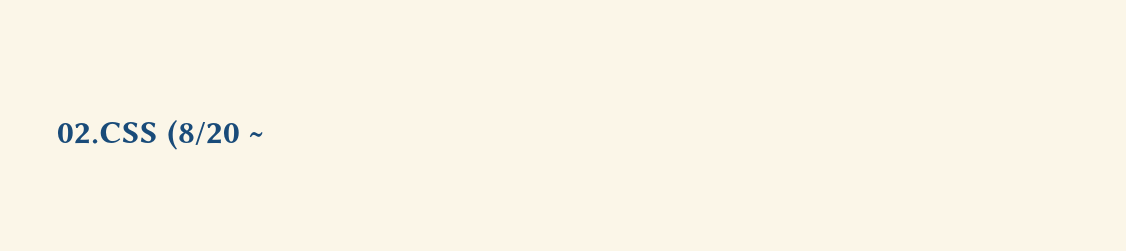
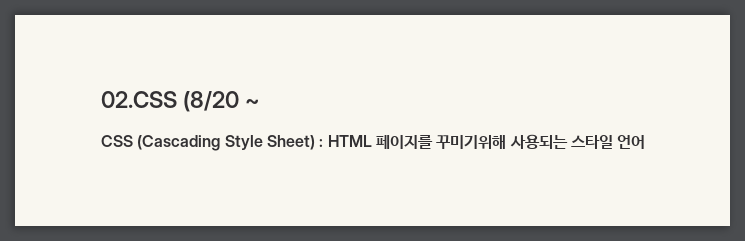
+ CSS (Cascading Style Sheet) : HTML 페이지를 꾸미기위해 사용되는 스타일 언어

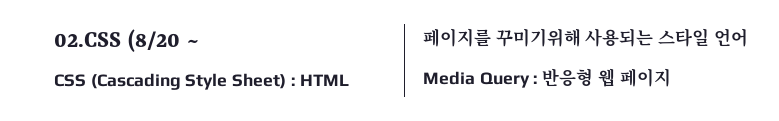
+ Media Query : 반응형 웹 페이지

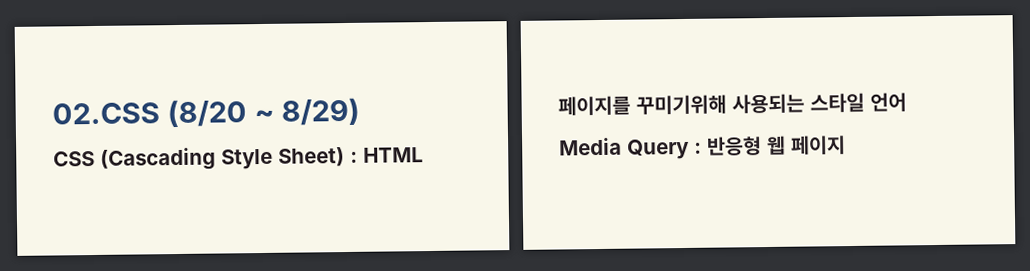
- 02.CSS (8/20 ~
+ 02.CSS (8/20 ~ 8/29)

